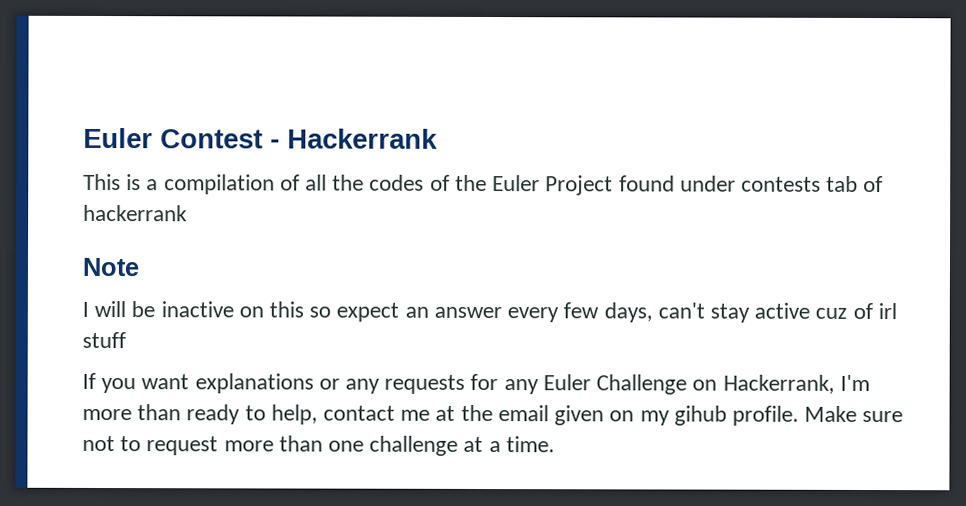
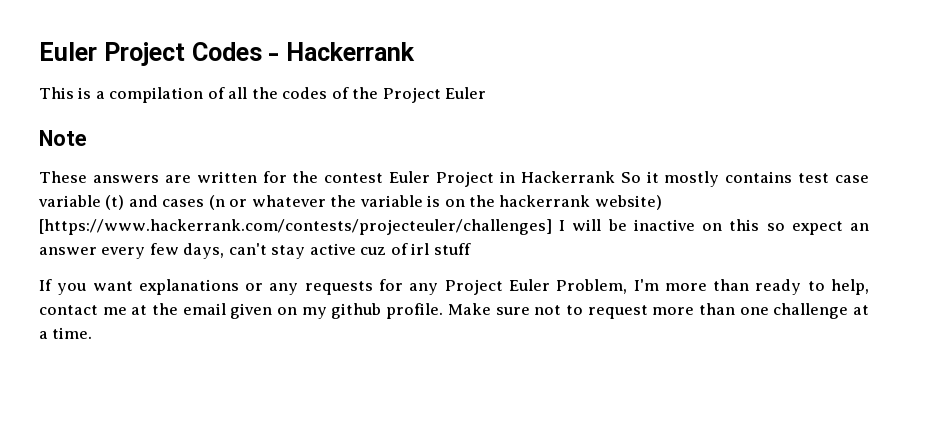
- Euler Contest - Hackerrank
+ Euler Project Codes - Hackerrank
- This is a compilation of all the codes of the Euler Project found under contests tab of hackerrank
+ This is a compilation of all the codes of the Project Euler
  Note
- I will be inactive on this so expect an answer every few days, can't stay active cuz of irl stuff
+ These answers are written for the contest Euler Project in Hackerrank So it mostly contains test case variable (t) and cases (n or whatever the variable is on the hackerrank website) [https://www.hackerrank.com/contests/projecteuler/challenges] I will be inactive on this so expect an answer every few days, can't stay active cuz of irl stuff
- If you want explanations or any requests for any Euler Challenge on Hackerrank, I'm more than ready to help, contact me at the email given on my gihub profile.
+ If you want explanations or any requests for any Project Euler Problem, I'm more than ready to help, contact me at the email given on my github profile.

